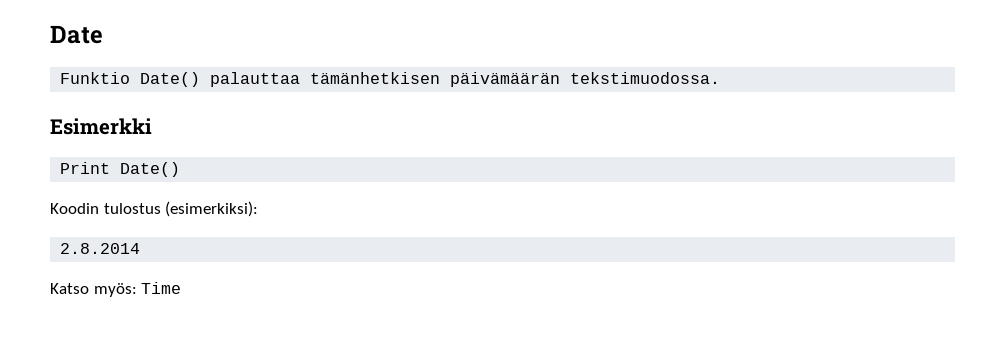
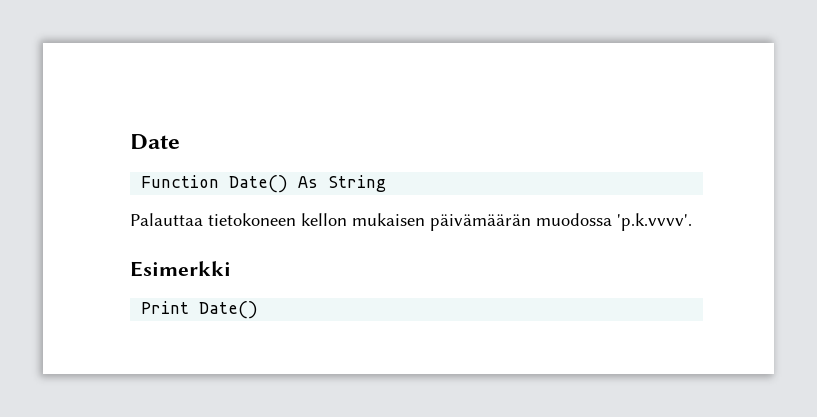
- Funktio Date() palauttaa tämänhetkisen päivämäärän tekstimuodossa.
+ Function Date() As String
+ Palauttaa tietokoneen kellon mukaisen päivämäärän muodossa 'p.k.vvvv'.
  Esimerkki
  Print Date()
- Koodin tulostus (esimerkiksi):
- 2.8.2014
- Katso myös: Time

